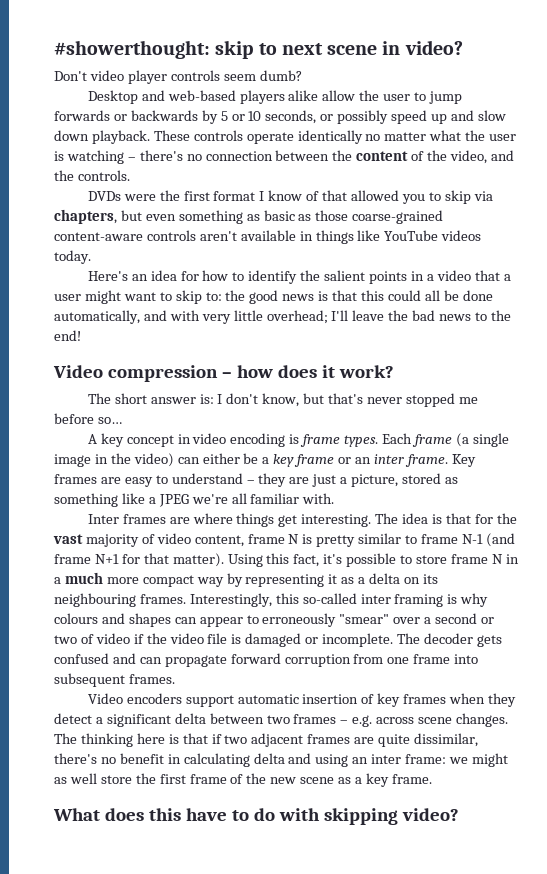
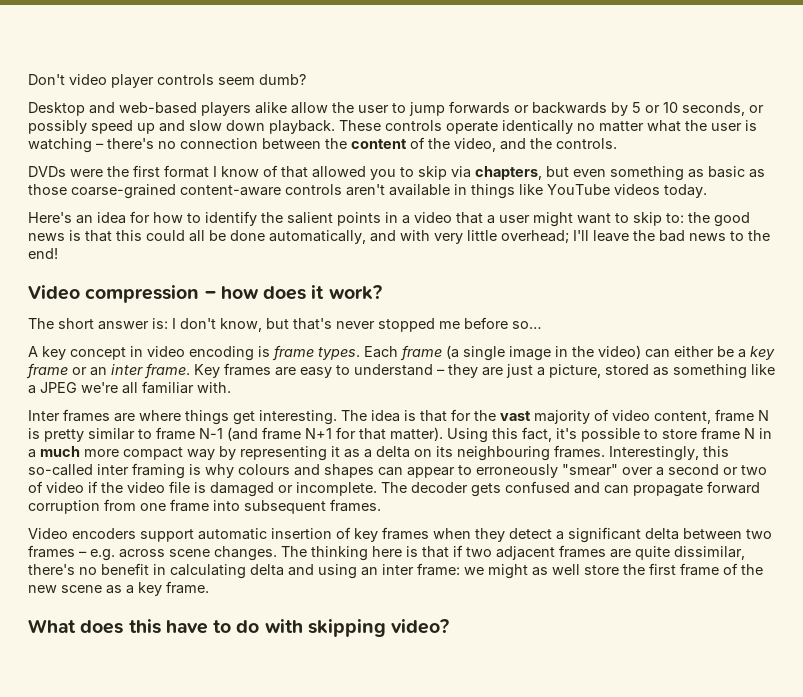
- #showerthought: skip to next scene in video?

